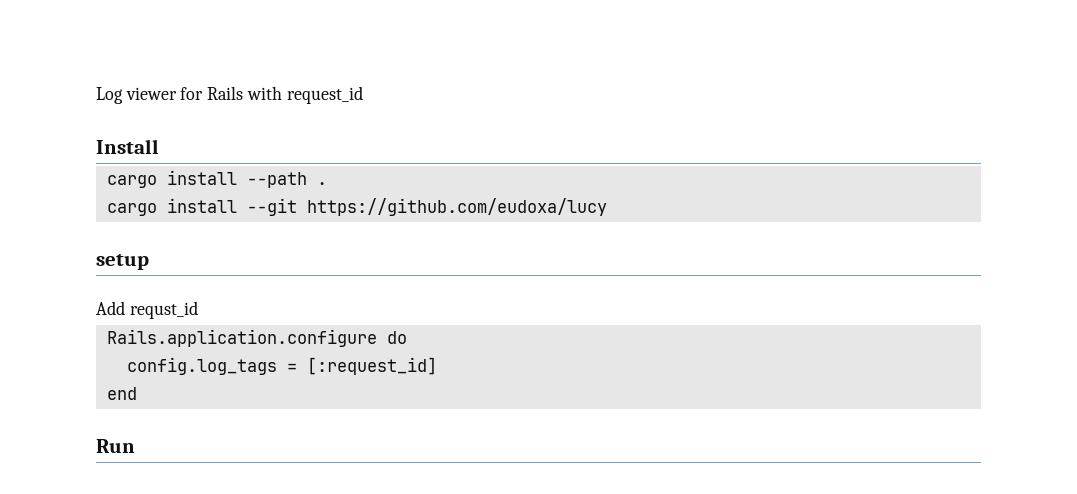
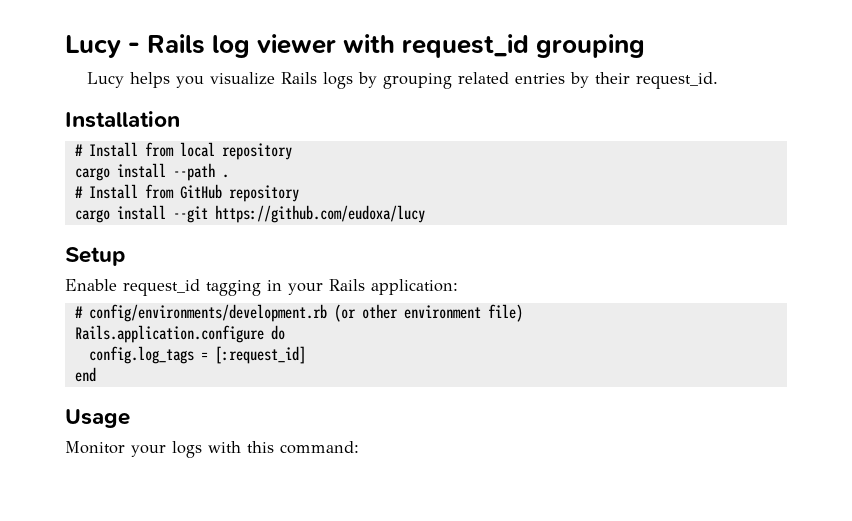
- Log viewer for Rails with request_id
- Install
+ Lucy - Rails log viewer with request_id grouping
+ Lucy helps you visualize Rails logs by grouping related entries by their request_id.
+ Installation
+ # Install from local repository
+ # Install from GitHub repository
- setup
- Add requst_id
+ Setup
+ Enable request_id tagging in your Rails application:
+ # config/environments/development.rb (or other environment file)
- Run
+ Usage
+ Monitor your logs with this command:

